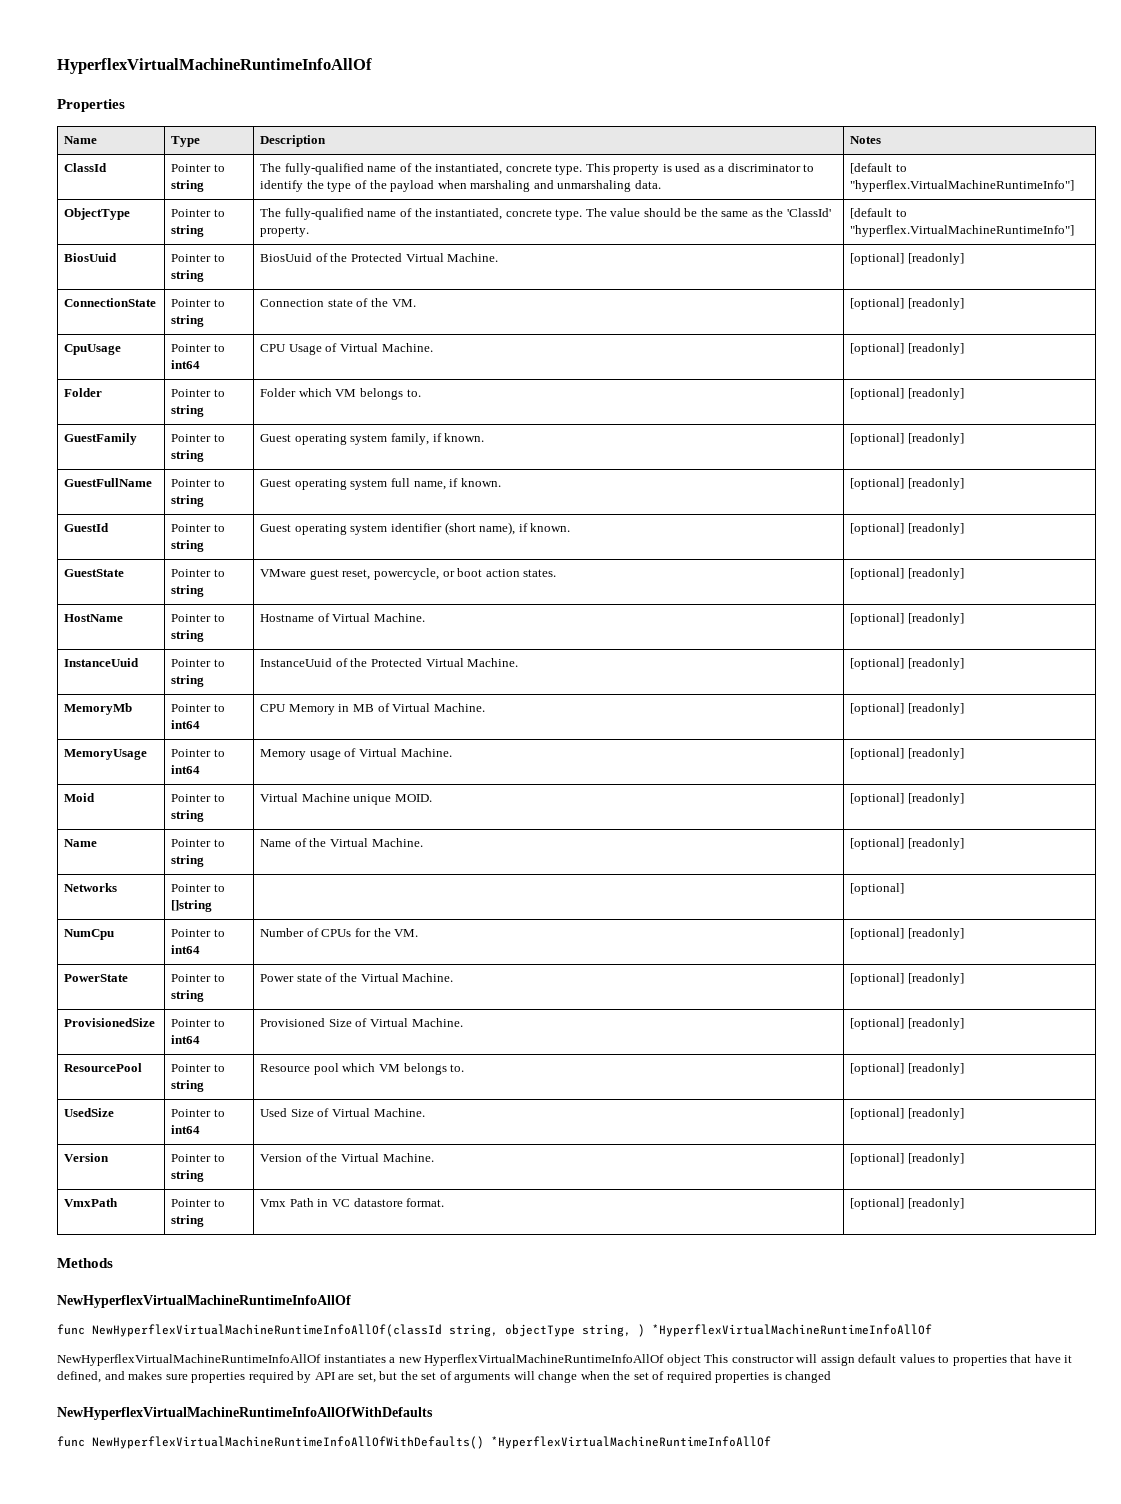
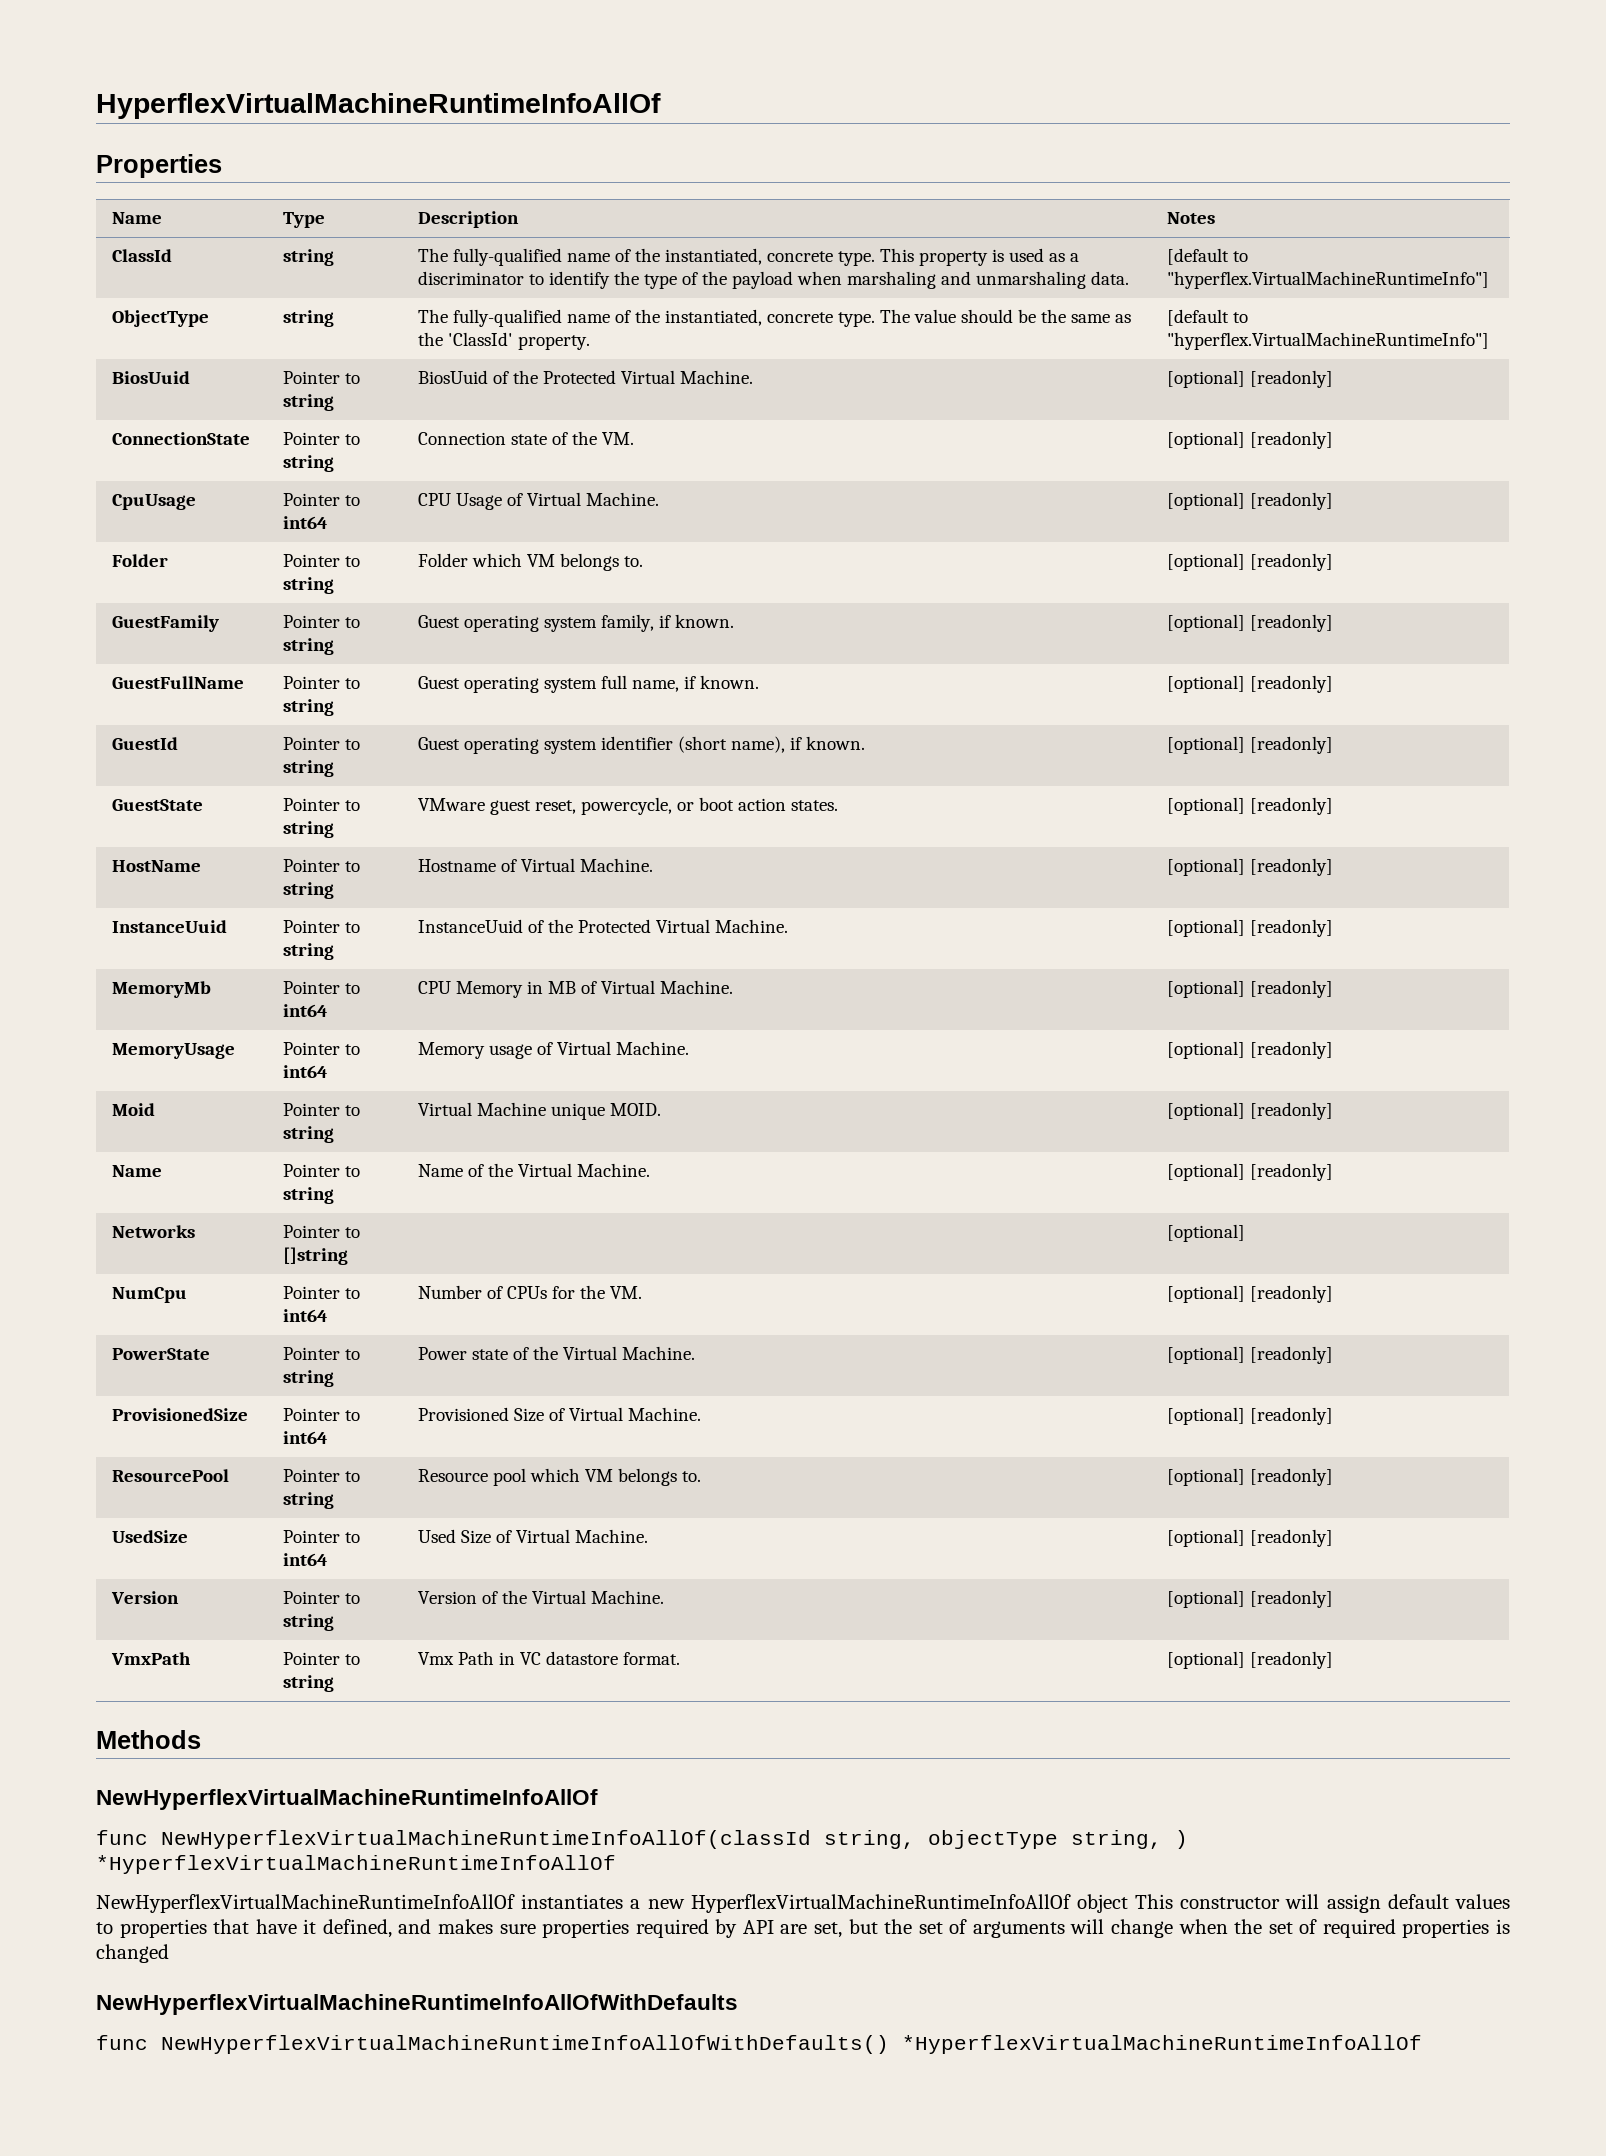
- ClassId | Pointer to string | The fully-qualified name of the instantiated, concrete type. This property is used as a discriminator to identify the type of the payload when marshaling and unmarshaling data. | [default to "hyperflex.VirtualMachineRuntimeInfo"]
+ ClassId | string | The fully-qualified name of the instantiated, concrete type. This property is used as a discriminator to identify the type of the payload when marshaling and unmarshaling data. | [default to "hyperflex.VirtualMachineRuntimeInfo"]
- ObjectType | Pointer to string | The fully-qualified name of the instantiated, concrete type. The value should be the same as the 'ClassId' property. | [default to "hyperflex.VirtualMachineRuntimeInfo"]
+ ObjectType | string | The fully-qualified name of the instantiated, concrete type. The value should be the same as the 'ClassId' property. | [default to "hyperflex.VirtualMachineRuntimeInfo"]

